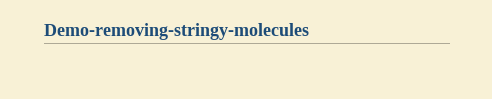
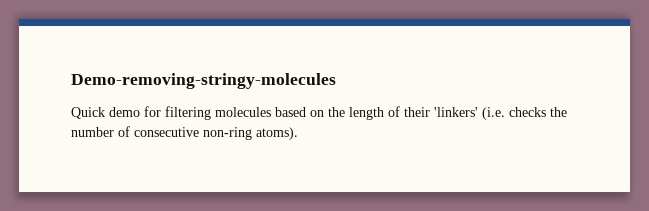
+ Quick demo for filtering molecules based on the length of their 'linkers' (i.e. checks the number of consecutive non-ring atoms).

